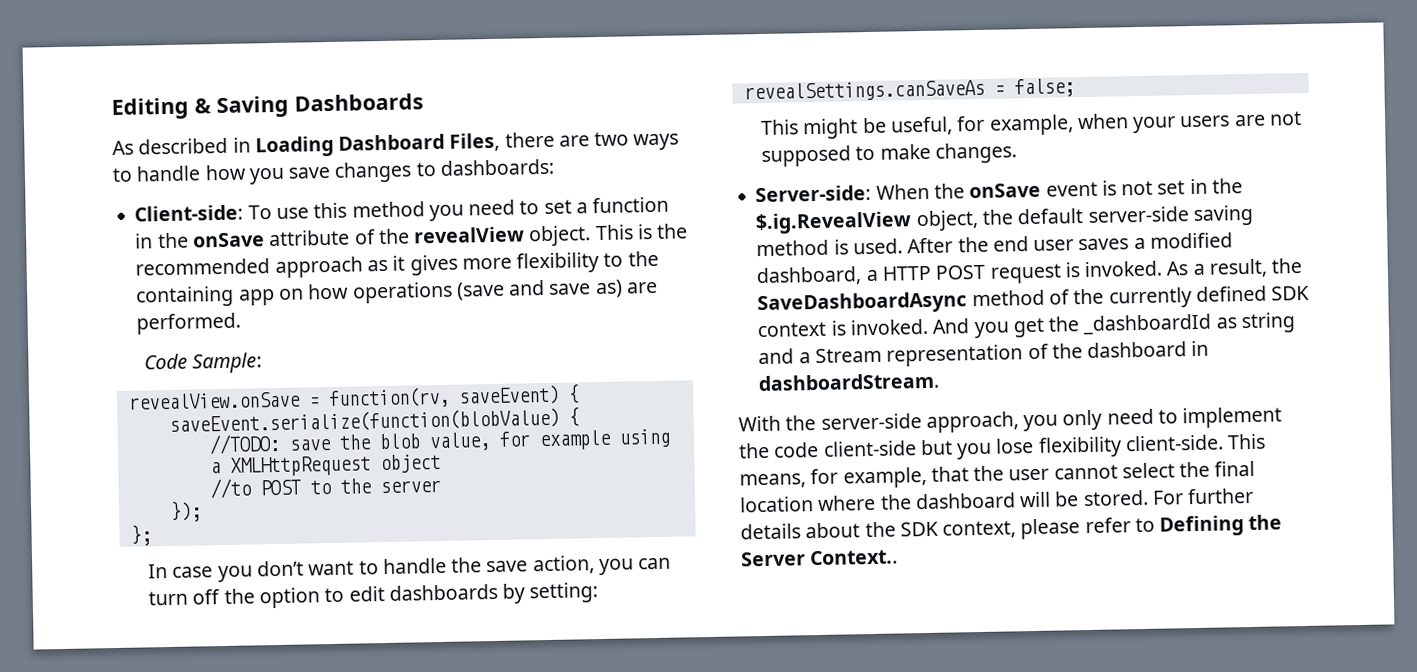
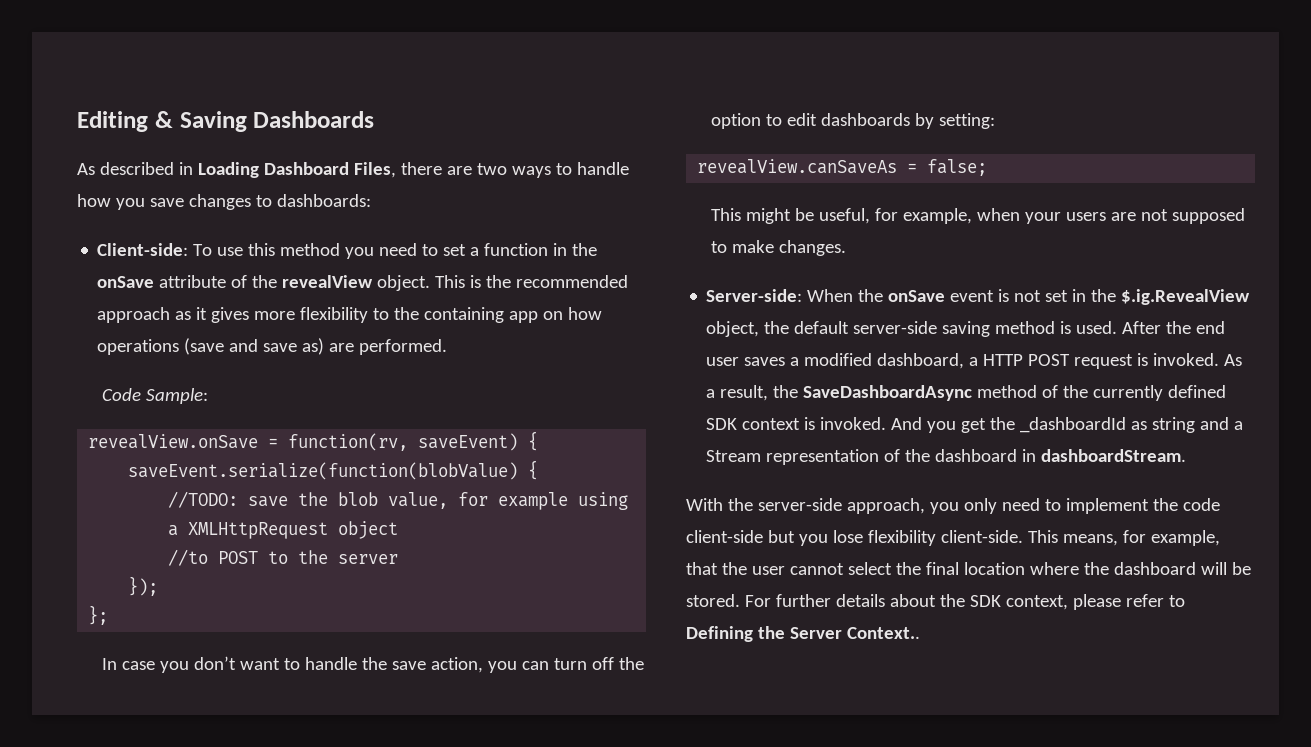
- revealSettings.canSaveAs = false;
+ revealView.canSaveAs = false;

